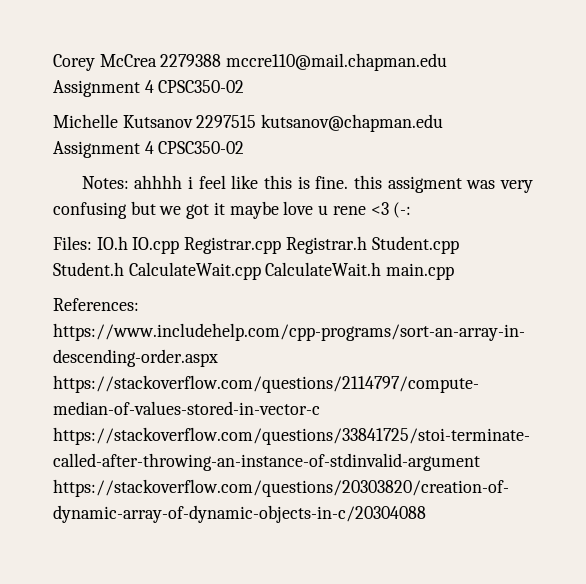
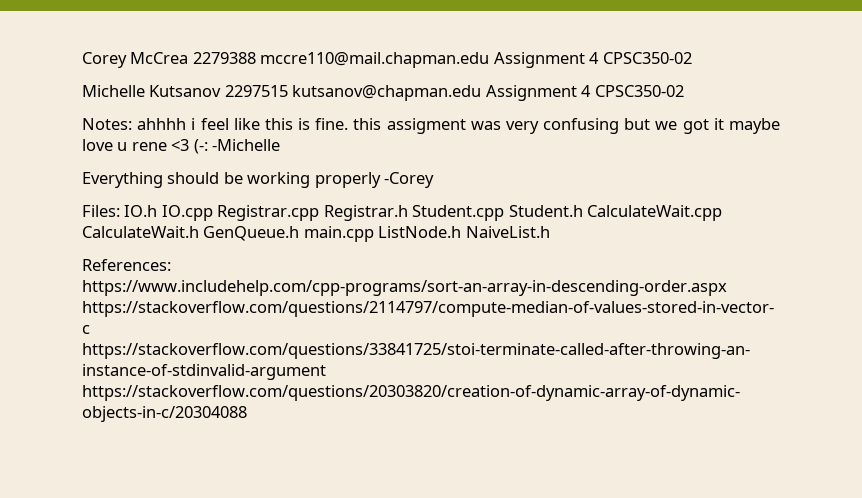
- Notes: ahhhh i feel like this is fine. this assigment was very confusing but we got it maybe love u rene <3 (-:
+ Notes: ahhhh i feel like this is fine. this assigment was very confusing but we got it maybe love u rene <3 (-: -Michelle
+ Everything should be working properly -Corey
- Files: IO.h IO.cpp Registrar.cpp Registrar.h Student.cpp Student.h CalculateWait.cpp CalculateWait.h main.cpp
+ Files: IO.h IO.cpp Registrar.cpp Registrar.h Student.cpp Student.h CalculateWait.cpp CalculateWait.h GenQueue.h main.cpp ListNode.h NaiveList.h

